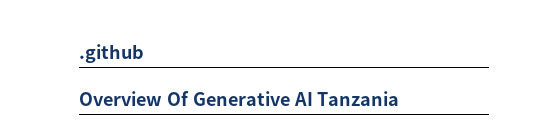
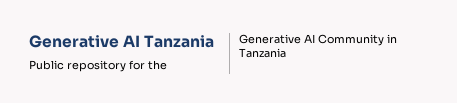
- .github
- Overview Of Generative AI Tanzania
+ Generative AI Tanzania
+ Public repository for the Generative AI Community in Tanzania

